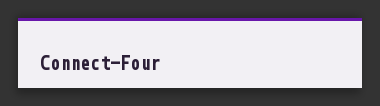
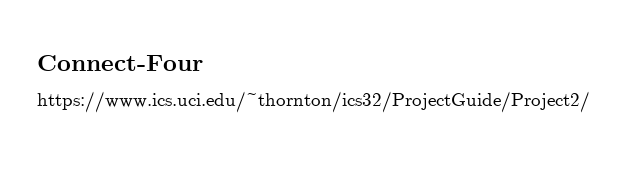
+ https://www.ics.uci.edu/~thornton/ics32/ProjectGuide/Project2/

